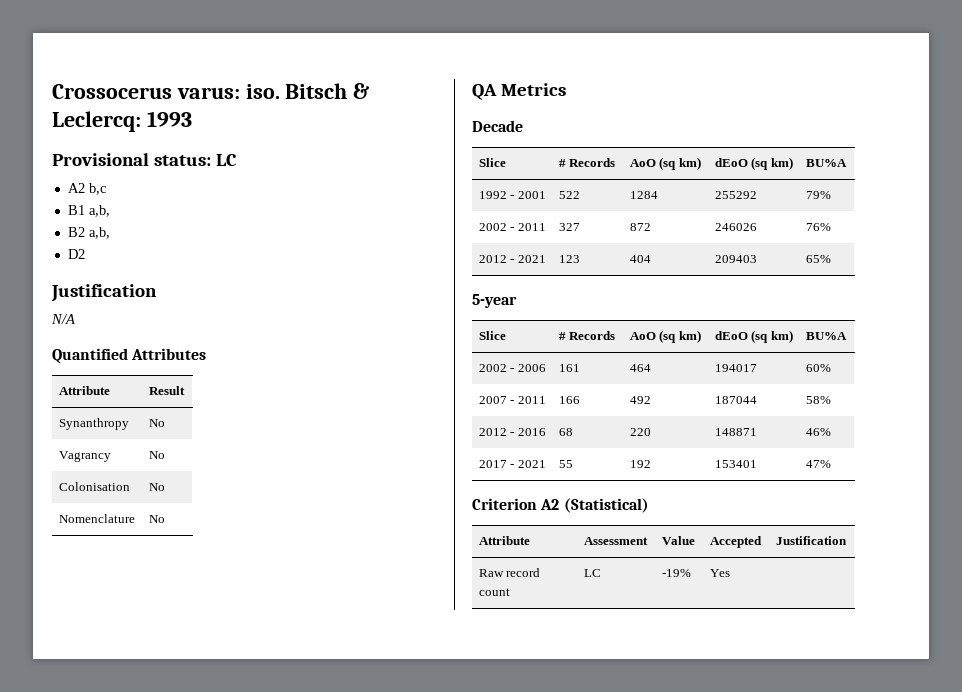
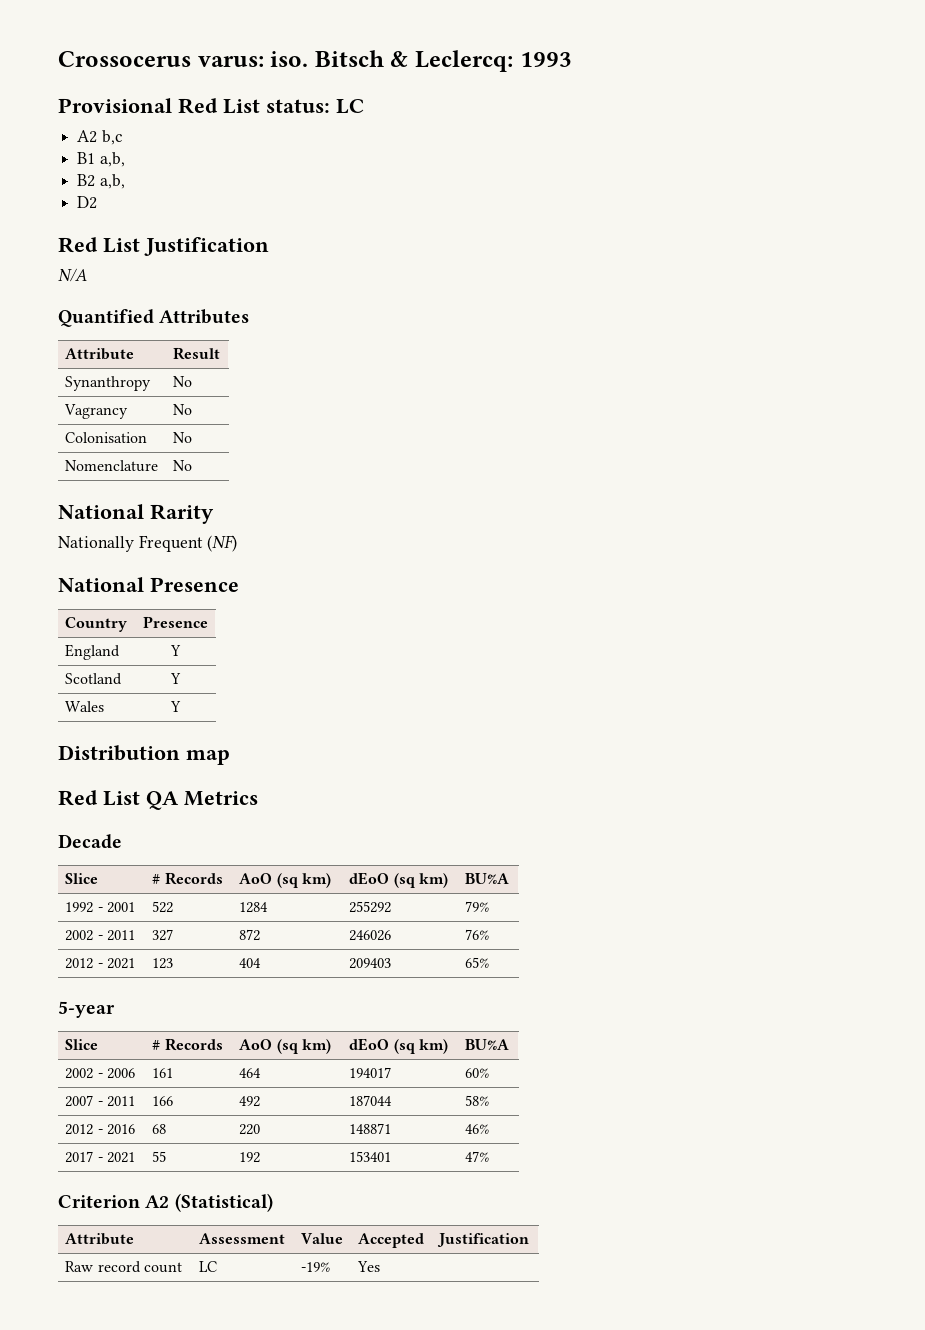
- Provisional status: LC
+ Provisional Red List status: LC
  D2
- Justification
+ Red List Justification
- QA Metrics
+ National Rarity
+ Nationally Frequent (NF)
+ National Presence
+ Country | Presence
+ England | Y
+ Scotland | Y
+ Wales | Y
+ Distribution map
+ Red List QA Metrics

